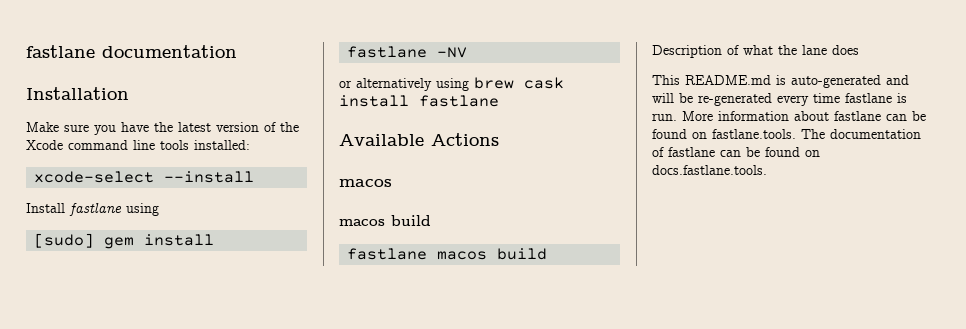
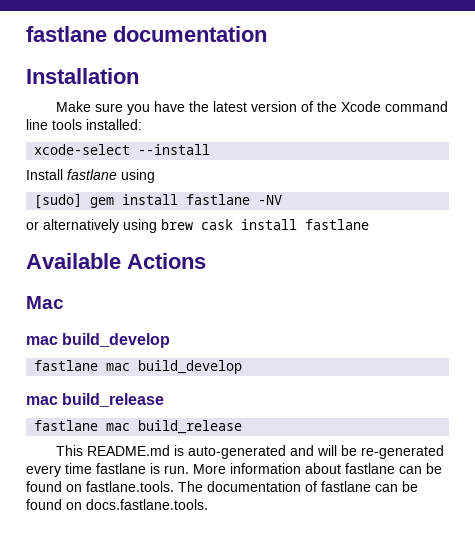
  Available Actions
- macos
- macos build
- fastlane macos build
- Description of what the lane does
+ Mac
+ mac build_develop
+ fastlane mac build_develop
+ mac build_release
+ fastlane mac build_release

